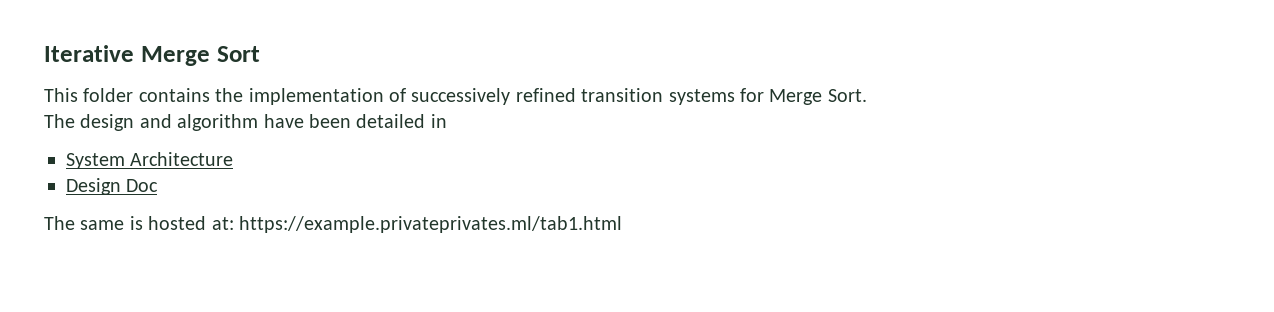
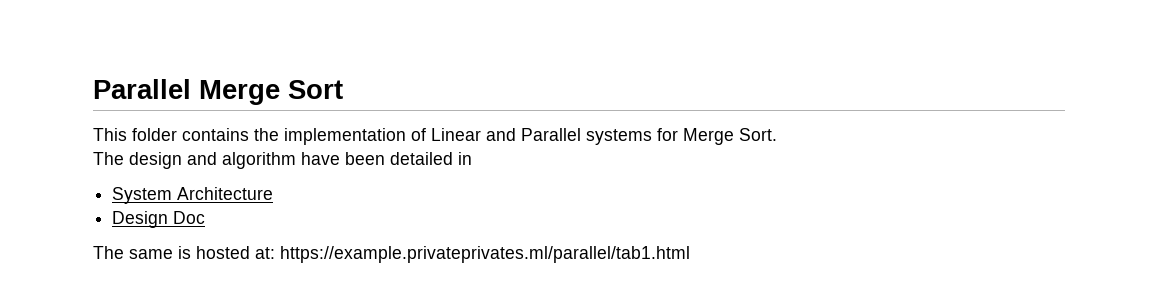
- Iterative Merge Sort
+ Parallel Merge Sort
- This folder contains the implementation of successively refined transition systems for Merge Sort.
+ This folder contains the implementation of Linear and Parallel systems for Merge Sort.
- The same is hosted at: https://example.privateprivates.ml/tab1.html
+ The same is hosted at: https://example.privateprivates.ml/parallel/tab1.html

